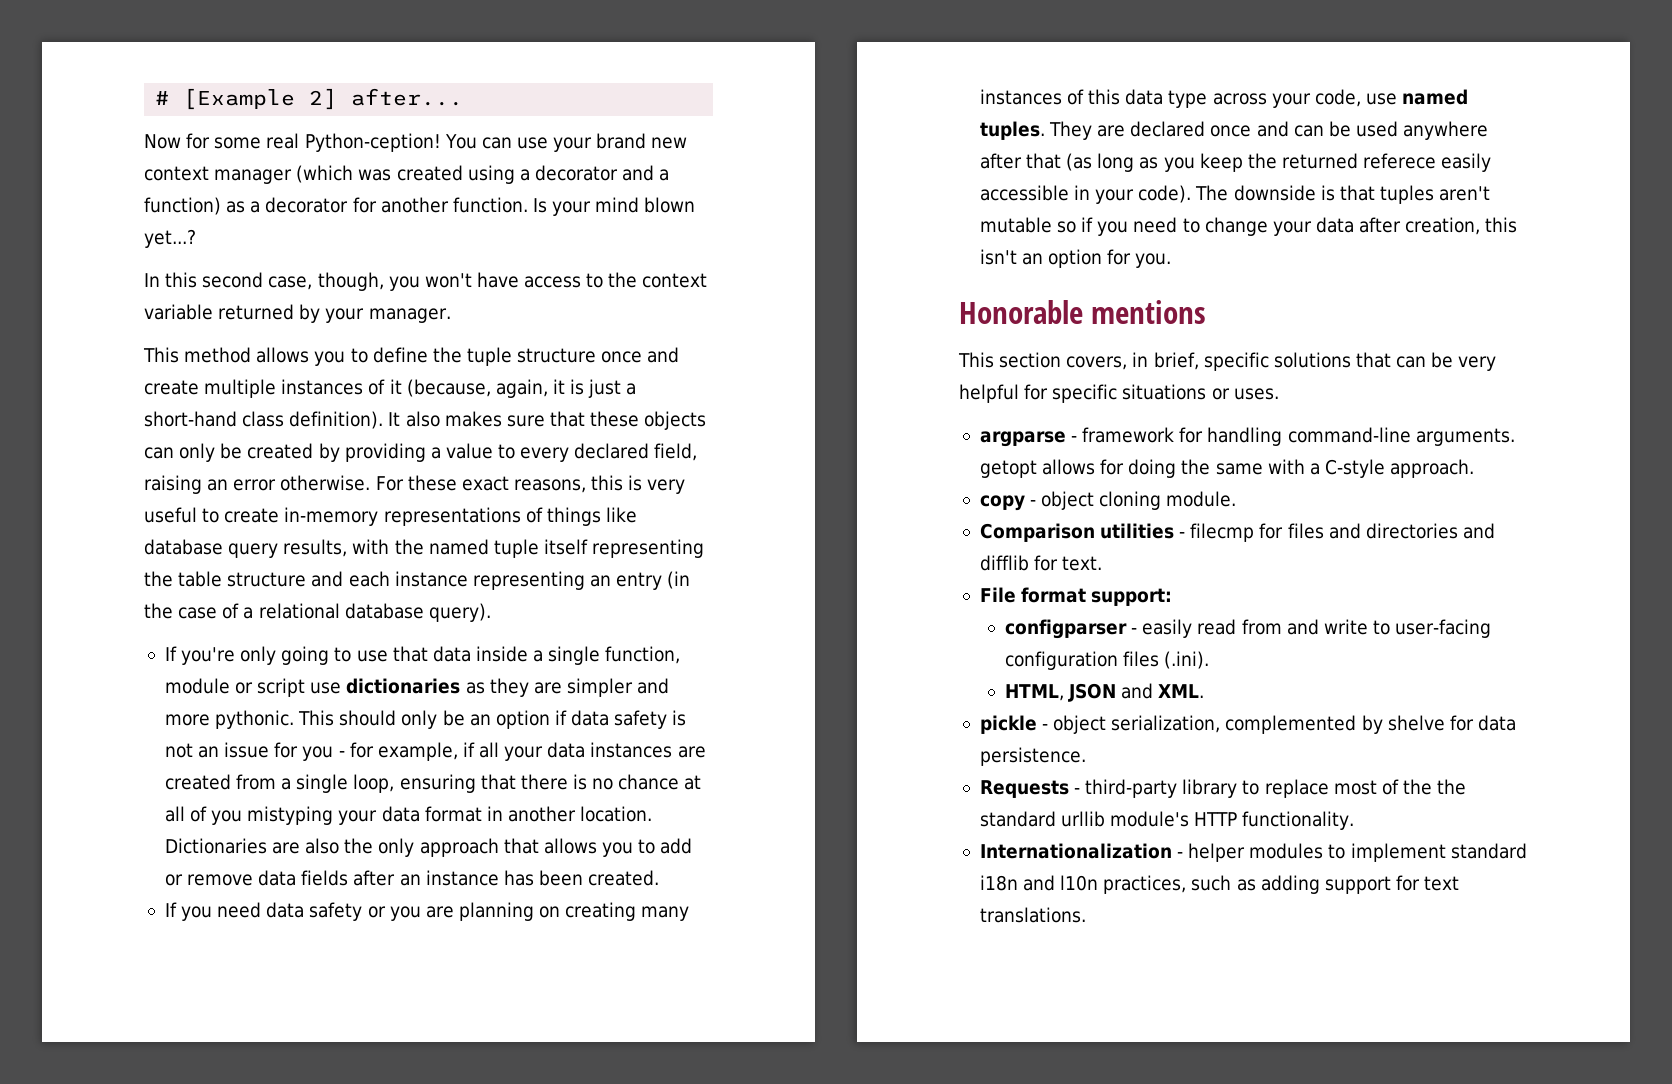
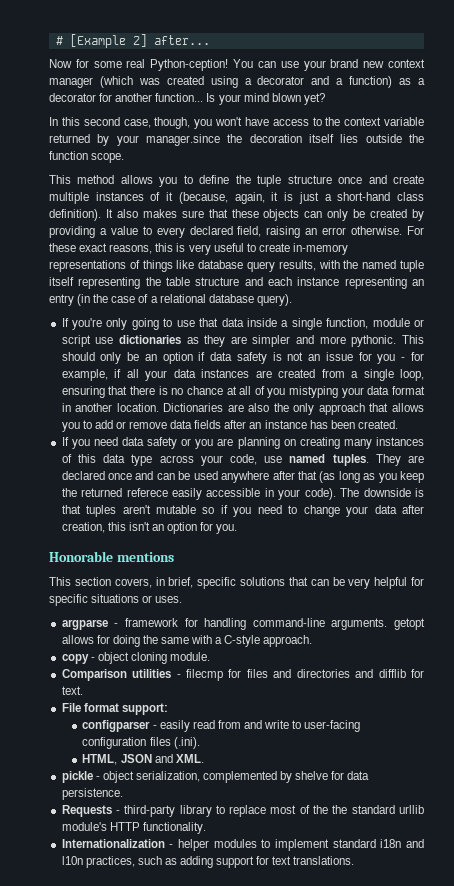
- You can use your brand new context manager (which was created using a decorator and a function) as a decorator for another function.
+ You can use your brand new context manager (which was created using a decorator and a function) as a decorator for another function...
- Is your mind blown yet...?
+ Is your mind blown yet?
- In this second case, though, you won't have access to the context variable returned by your manager.
+ In this second case, though, you won't have access to the context variable returned by your manager.since the decoration itself lies outside the function scope.

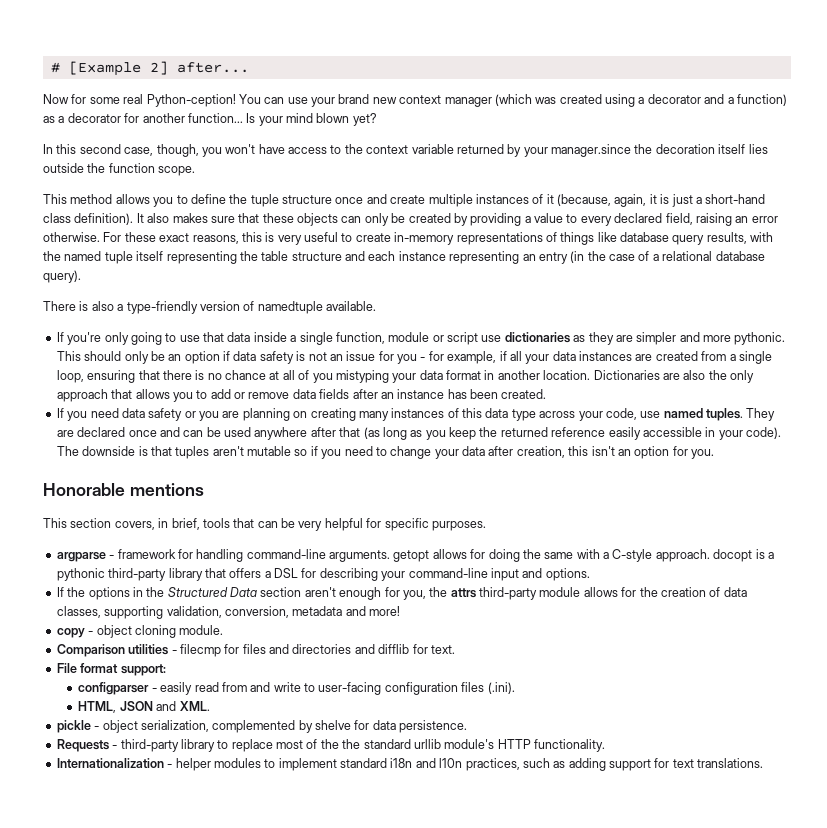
+ There is also a type-friendly version of namedtuple available.
- They are declared once and can be used anywhere after that (as long as you keep the returned referece easily accessible in your code).
+ They are declared once and can be used anywhere after that (as long as you keep the returned reference easily accessible in your code).
- This section covers, in brief, specific solutions that can be very helpful for specific situations or uses.
+ This section covers, in brief, tools that can be very helpful for specific purposes.
- argparse - framework for handling command-line arguments. getopt allows for doing the same with a C-style approach.
+ argparse - framework for handling command-line arguments. getopt allows for doing the same with a C-style approach. docopt is a pythonic third-party library that offers a DSL for describing your command-line input and options.
+ If the options in the Structured Data section aren't enough for you, the attrs third-party module allows for the creation of data classes, supporting validation, conversion, metadata and more!

